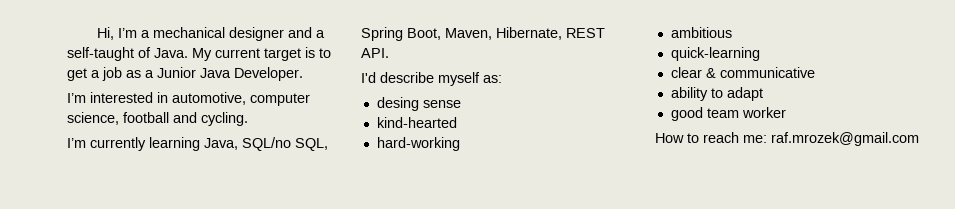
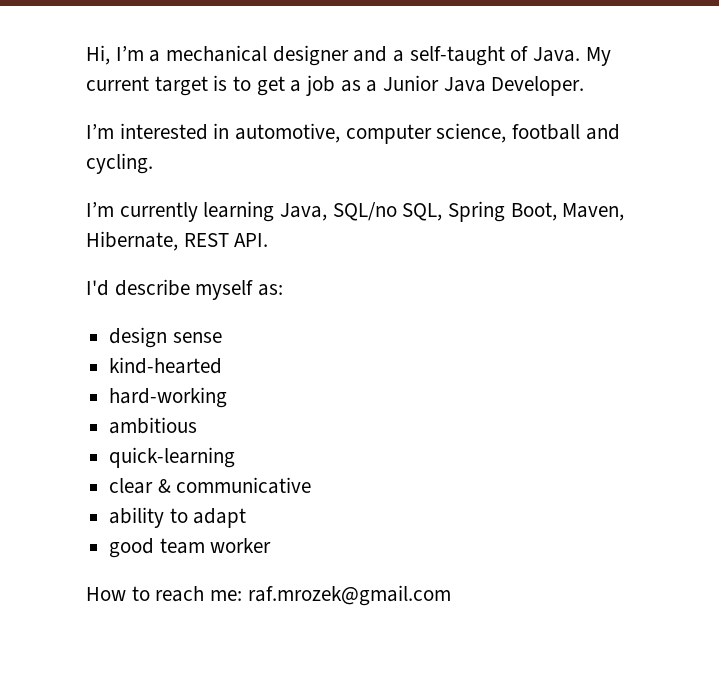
- desing sense
+ design sense

